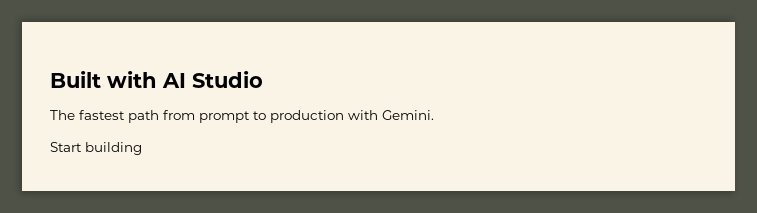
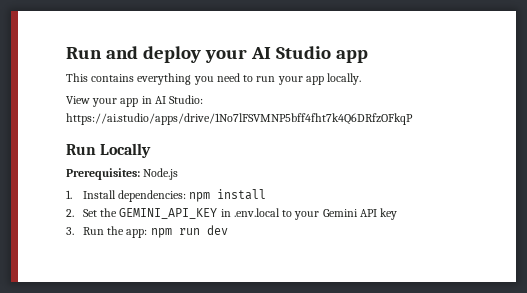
- Built with AI Studio
- The fastest path from prompt to production with Gemini.
- Start building
+ Run and deploy your AI Studio app
+ This contains everything you need to run your app locally.
+ View your app in AI Studio: https://ai.studio/apps/drive/1No7lFSVMNP5bff4fht7k4Q6DRfzOFkqP
+ Run Locally
+ Prerequisites: Node.js
+ 1. Install dependencies: npm install
+ 2. Set the GEMINI_API_KEY in .env.local to your Gemini API key
+ 3. Run the app: npm run dev

